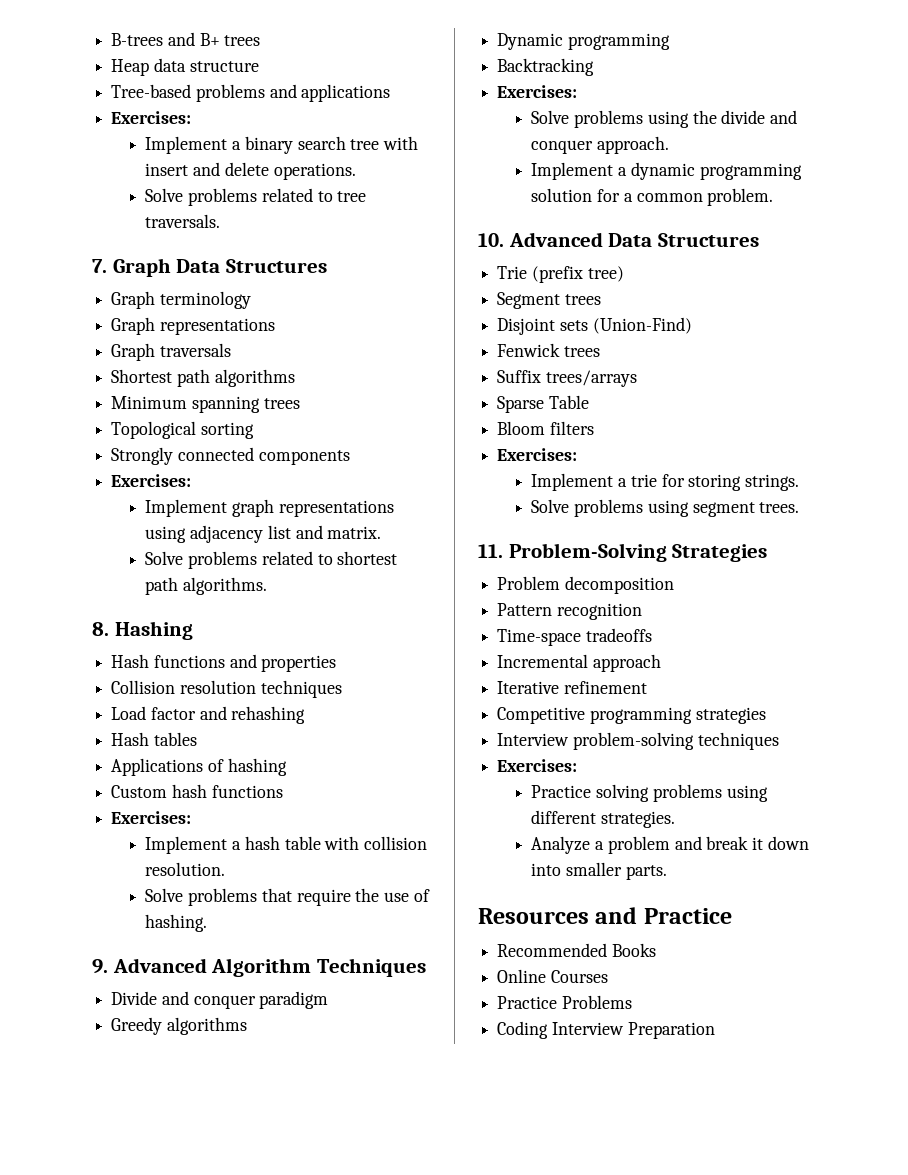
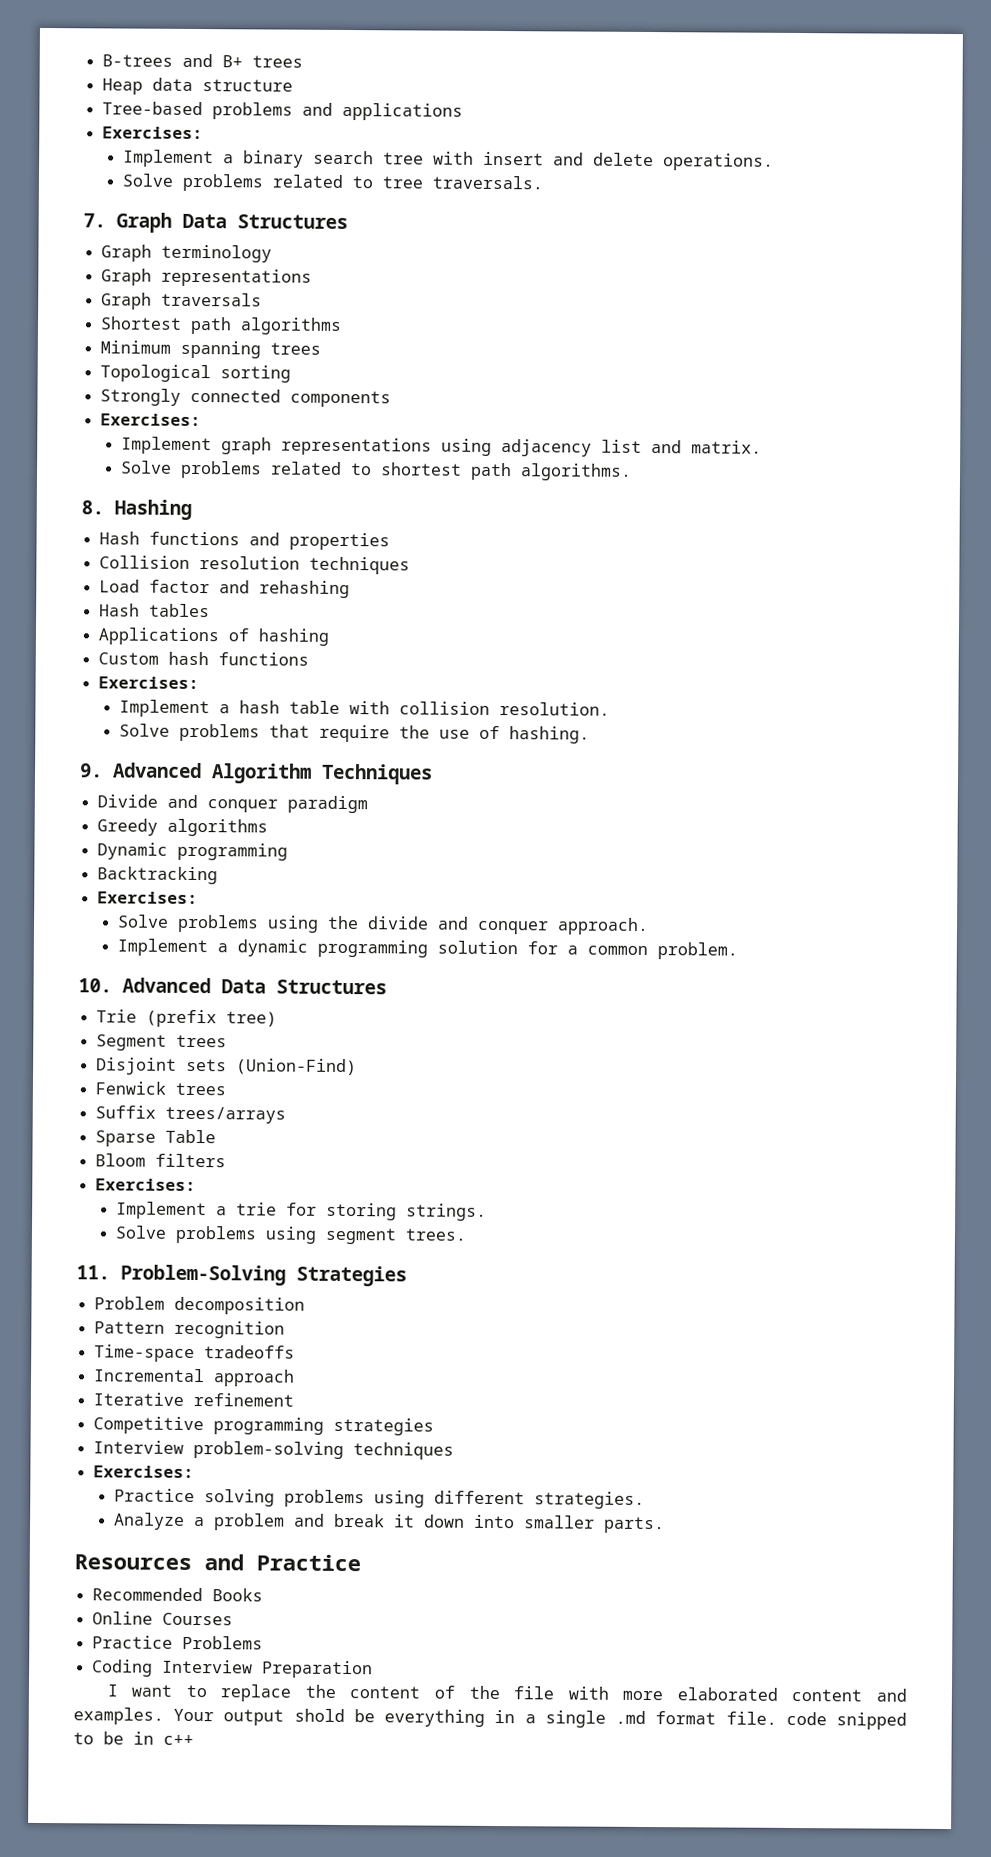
+ I want to replace the content of the file with more elaborated content and examples. Your output shold be everything in a single .md format file. code snipped to be in c++

